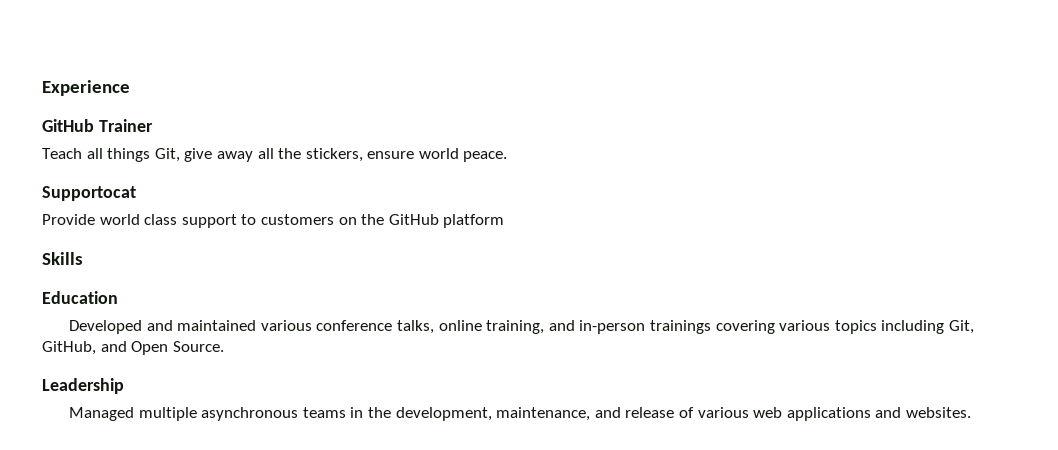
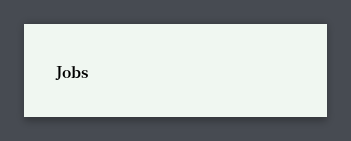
- Experience
- GitHub Trainer
- Teach all things Git, give away all the stickers, ensure world peace.
- Supportocat
- Provide world class support to customers on the GitHub platform
- Skills
- Education
- Developed and maintained various conference talks, online training, and in-person trainings covering various topics including Git, GitHub, and Open Source.
- Leadership
- Managed multiple asynchronous teams in the development, maintenance, and release of various web applications and websites.
+ Jobs

